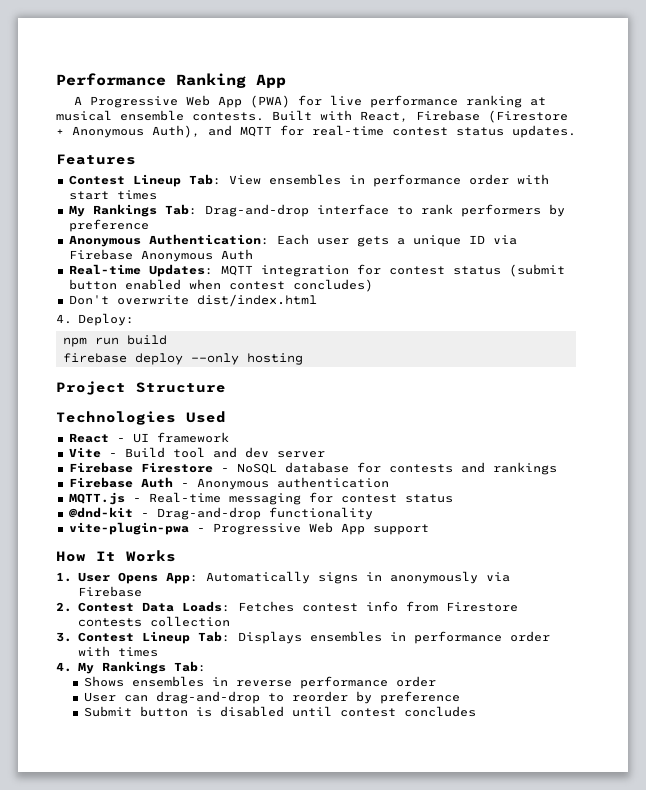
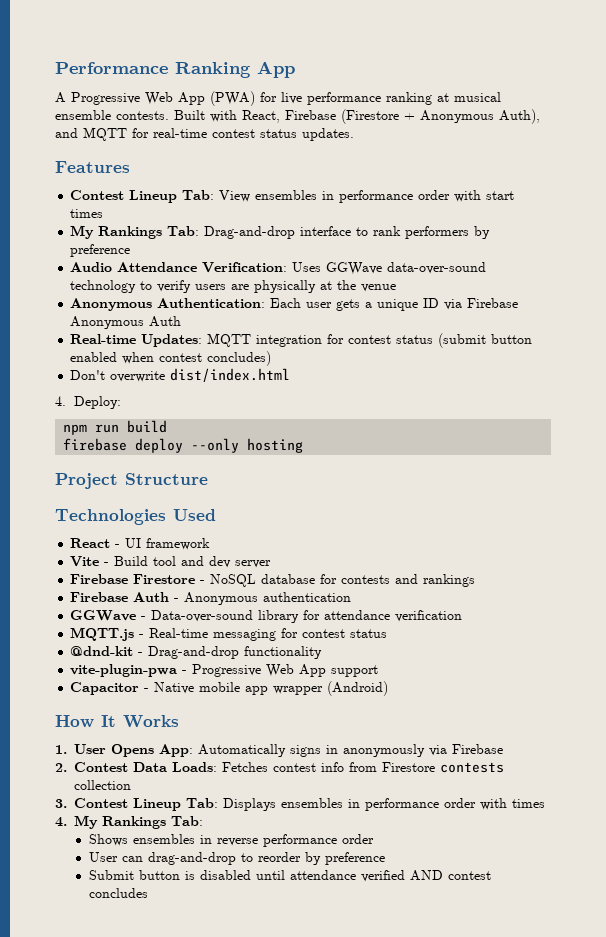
+ Audio Attendance Verification: Uses GGWave data-over-sound technology to verify users are physically at the venue
+ GGWave - Data-over-sound library for attendance verification
+ Capacitor - Native mobile app wrapper (Android)
- Submit button is disabled until contest concludes
+ Submit button is disabled until attendance verified AND contest concludes

